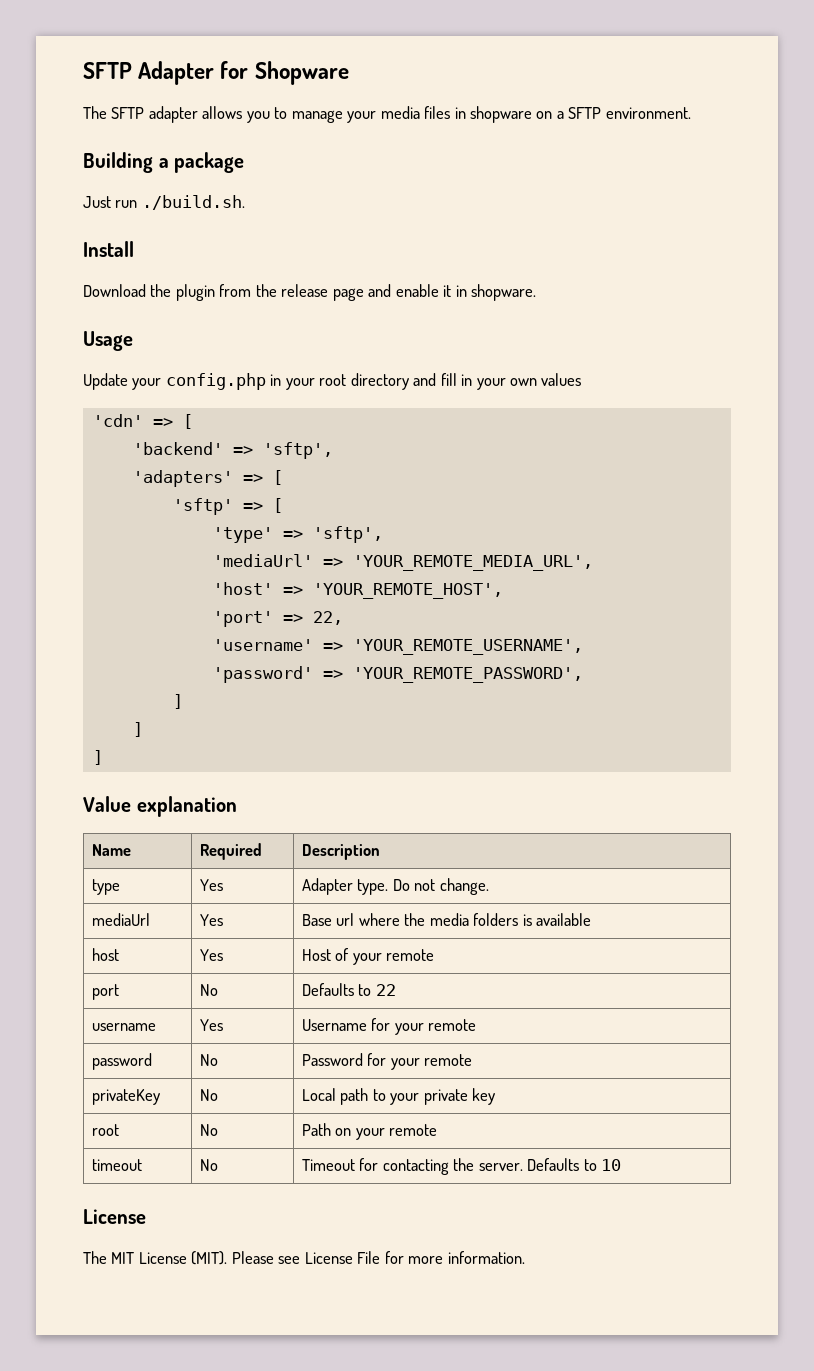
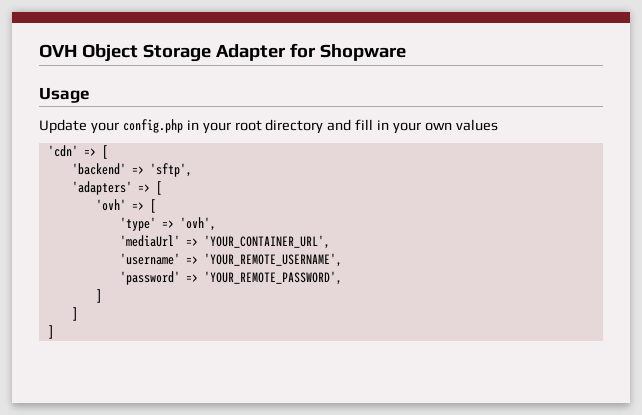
- SFTP Adapter for Shopware
+ OVH Object Storage Adapter for Shopware
- The SFTP adapter allows you to manage your media files in shopware on a SFTP environment.
- Building a package
- Just run ./build.sh.
- Install
- Download the plugin from the release page and enable it in shopware.
- 'sftp' => [
+ 'ovh' => [
- 'type' => 'sftp',
+ 'type' => 'ovh',
- 'mediaUrl' => 'YOUR_REMOTE_MEDIA_URL',
- 'host' => 'YOUR_REMOTE_HOST',
- 'port' => 22,
+ 'mediaUrl' => 'YOUR_CONTAINER_URL',
- Value explanation
- Name | Required | Description
- type | Yes | Adapter type. Do not change.
- mediaUrl | Yes | Base url where the media folders is available
- host | Yes | Host of your remote
- port | No | Defaults to 22
- username | Yes | Username for your remote
- password | No | Password for your remote
- privateKey | No | Local path to your private key
- root | No | Path on your remote
- timeout | No | Timeout for contacting the server. Defaults to 10
- License
- The MIT License (MIT). Please see License File for more information.

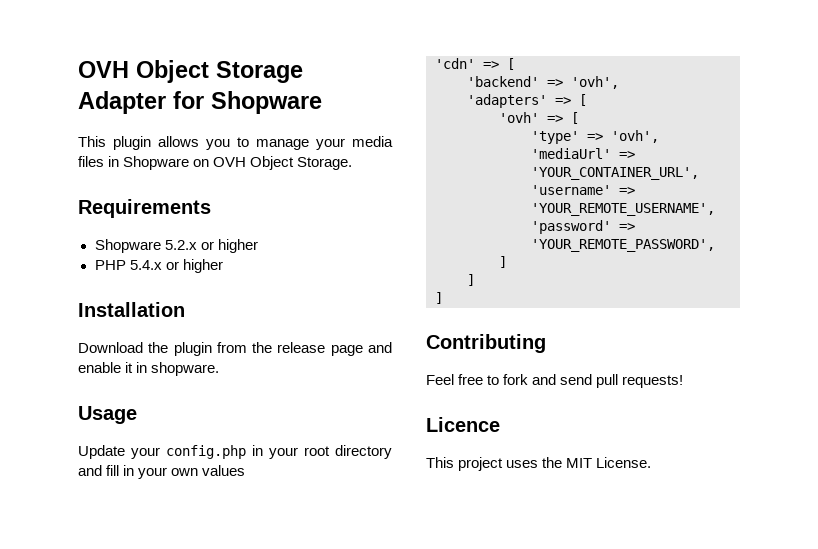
+ This plugin allows you to manage your media files in Shopware on OVH Object Storage.
+ Requirements
+ Shopware 5.2.x or higher
+ PHP 5.4.x or higher
+ Installation
+ Download the plugin from the release page and enable it in shopware.
- 'backend' => 'sftp',
+ 'backend' => 'ovh',
+ Contributing
+ Feel free to fork and send pull requests!
+ Licence
+ This project uses the MIT License.

